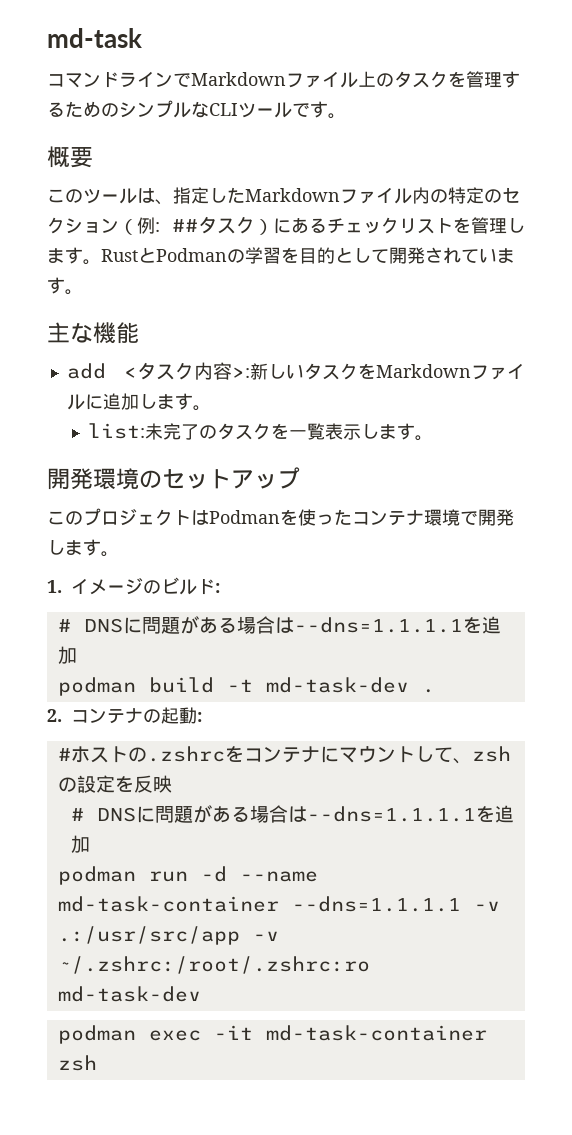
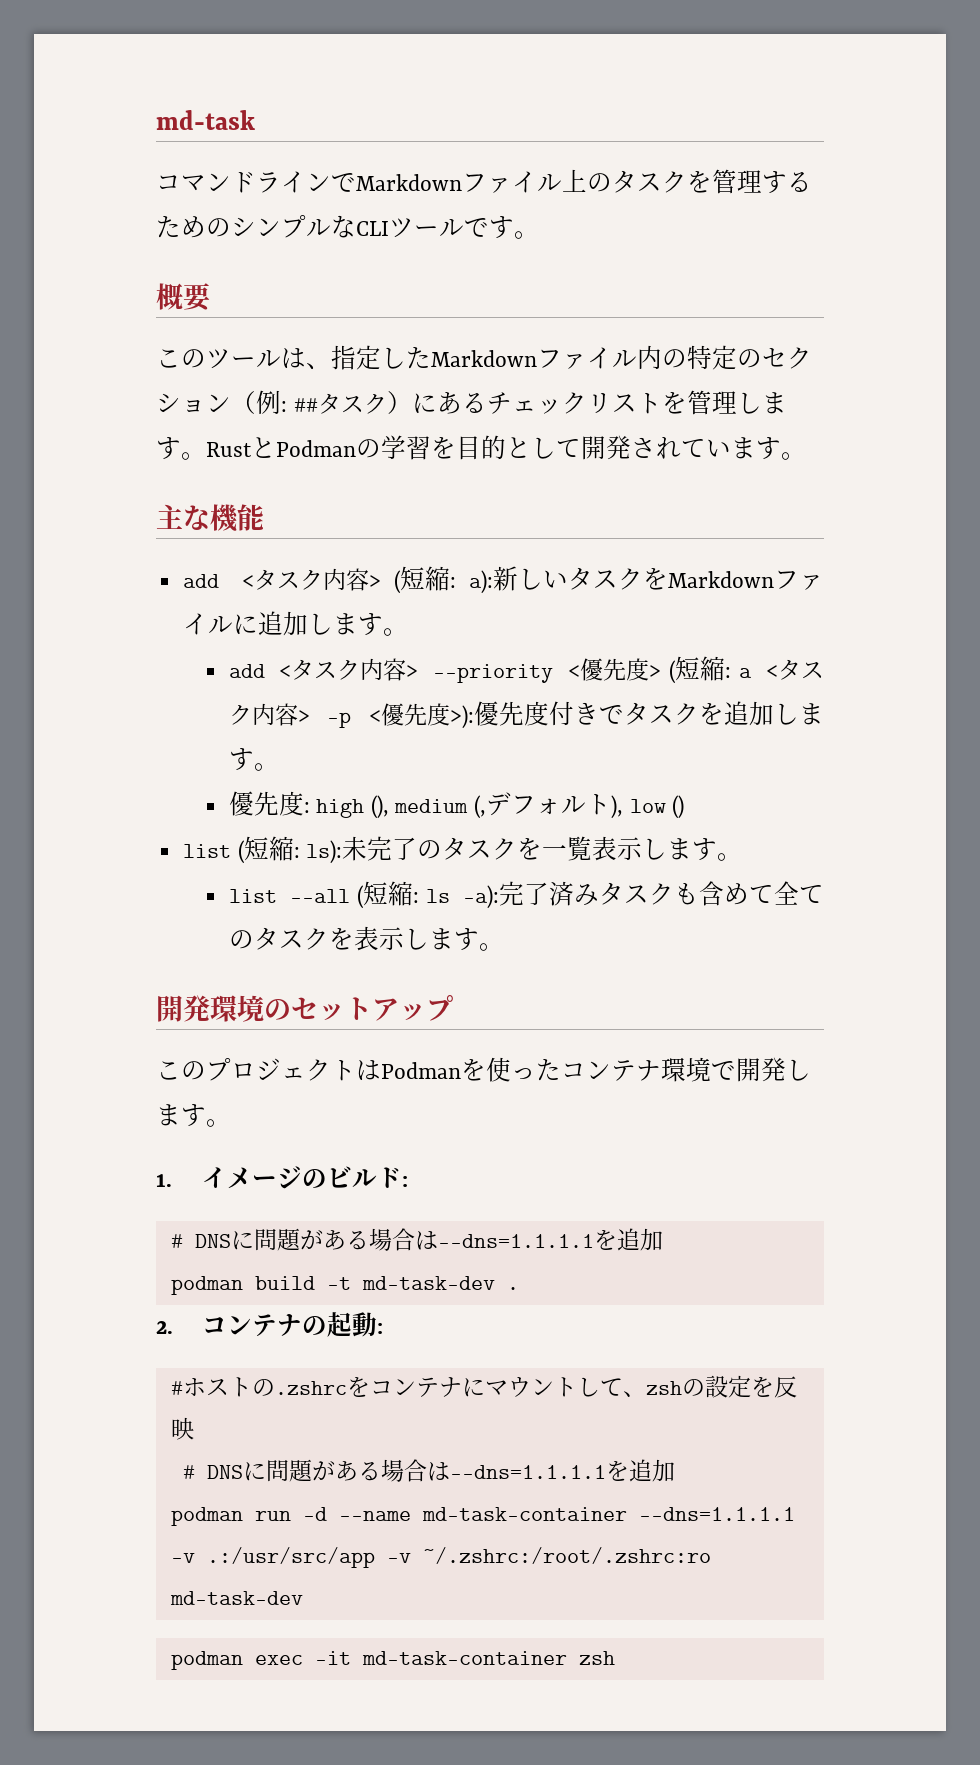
- add <タスク内容>:新しいタスクをMarkdownファイルに追加します。
+ add <タスク内容> (短縮: a):新しいタスクをMarkdownファイルに追加します。
- list:未完了のタスクを一覧表示します。
+ add <タスク内容> --priority <優先度> (短縮: a <タスク内容> -p <優先度>):優先度付きでタスクを追加します。
+ 優先度: high (), medium (,デフォルト), low ()
+ list (短縮: ls):未完了のタスクを一覧表示します。
+ list --all (短縮: ls -a):完了済みタスクも含めて全てのタスクを表示します。

